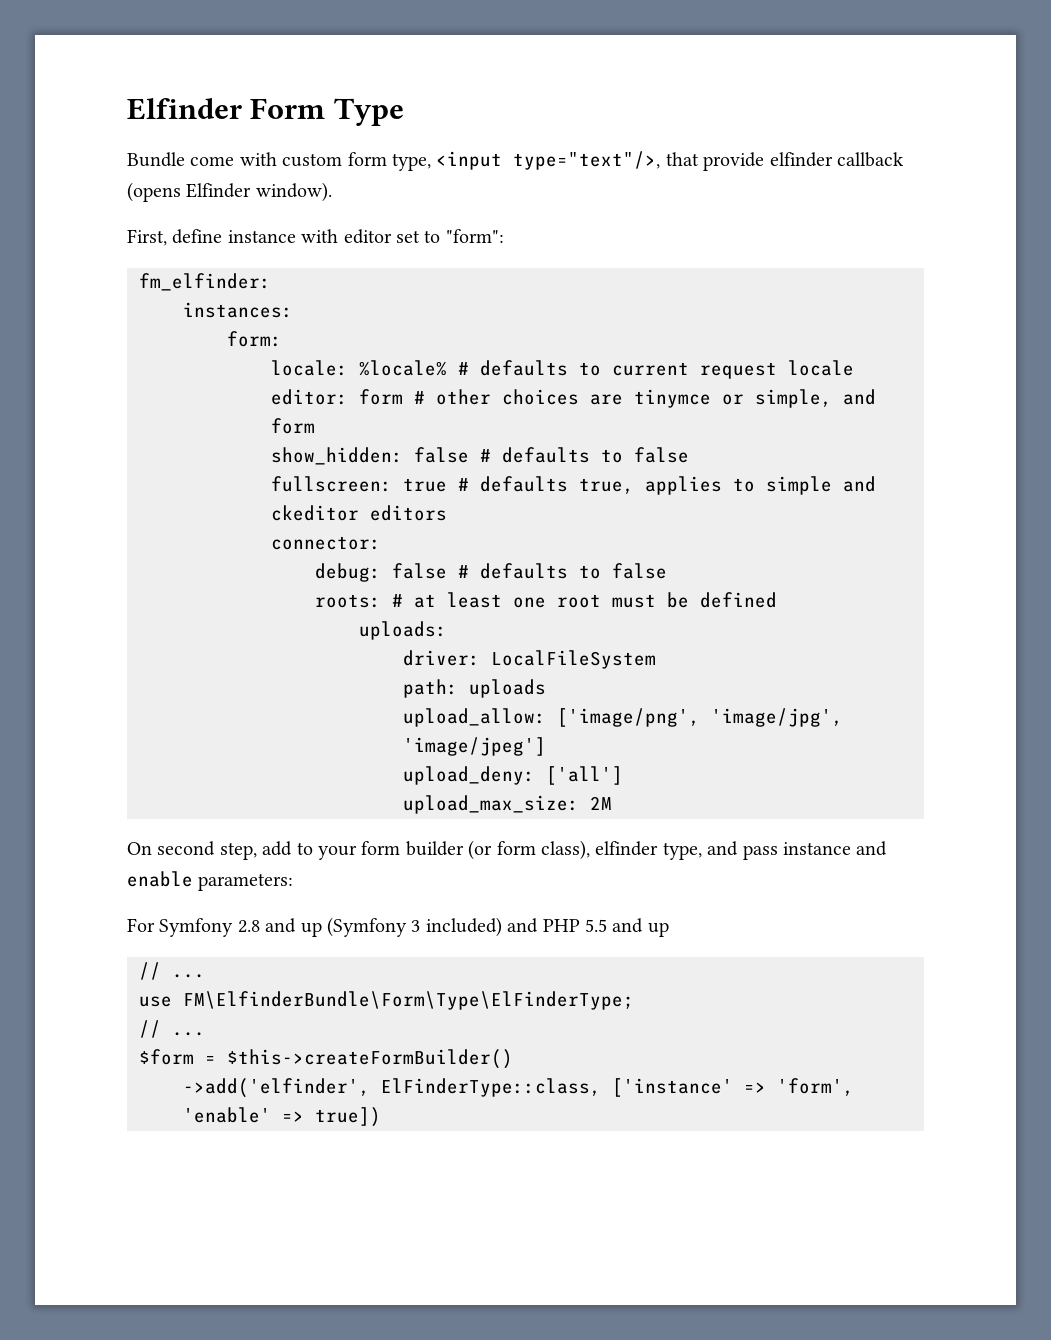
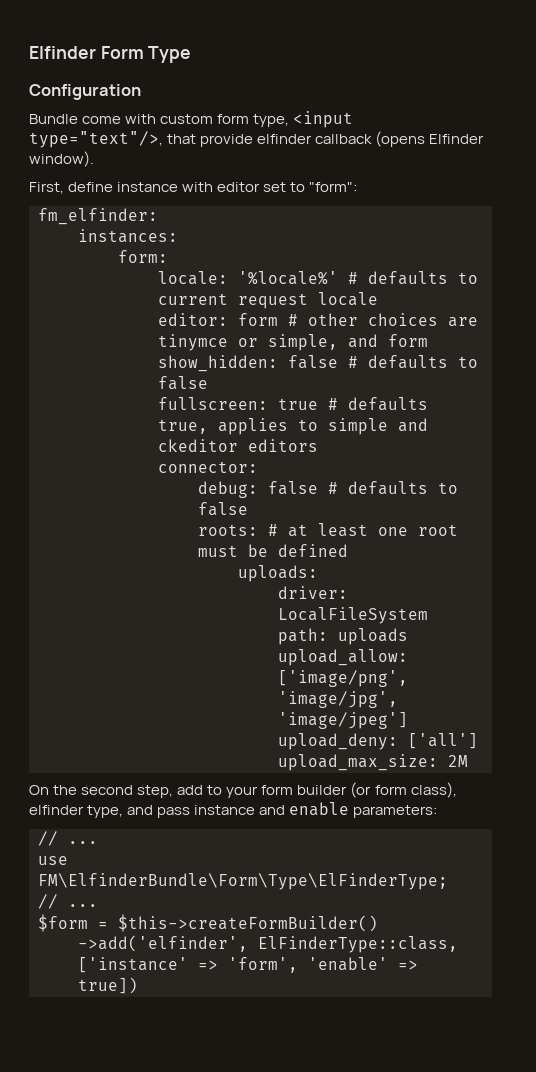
+ Configuration
- locale: %locale% # defaults to current request locale
+ locale: '%locale%' # defaults to current request locale
- On second step, add to your form builder (or form class), elfinder type, and pass instance and enable parameters:
+ On the second step, add to your form builder (or form class), elfinder type, and pass instance and enable parameters:
- For Symfony 2.8 and up (Symfony 3 included) and PHP 5.5 and up

